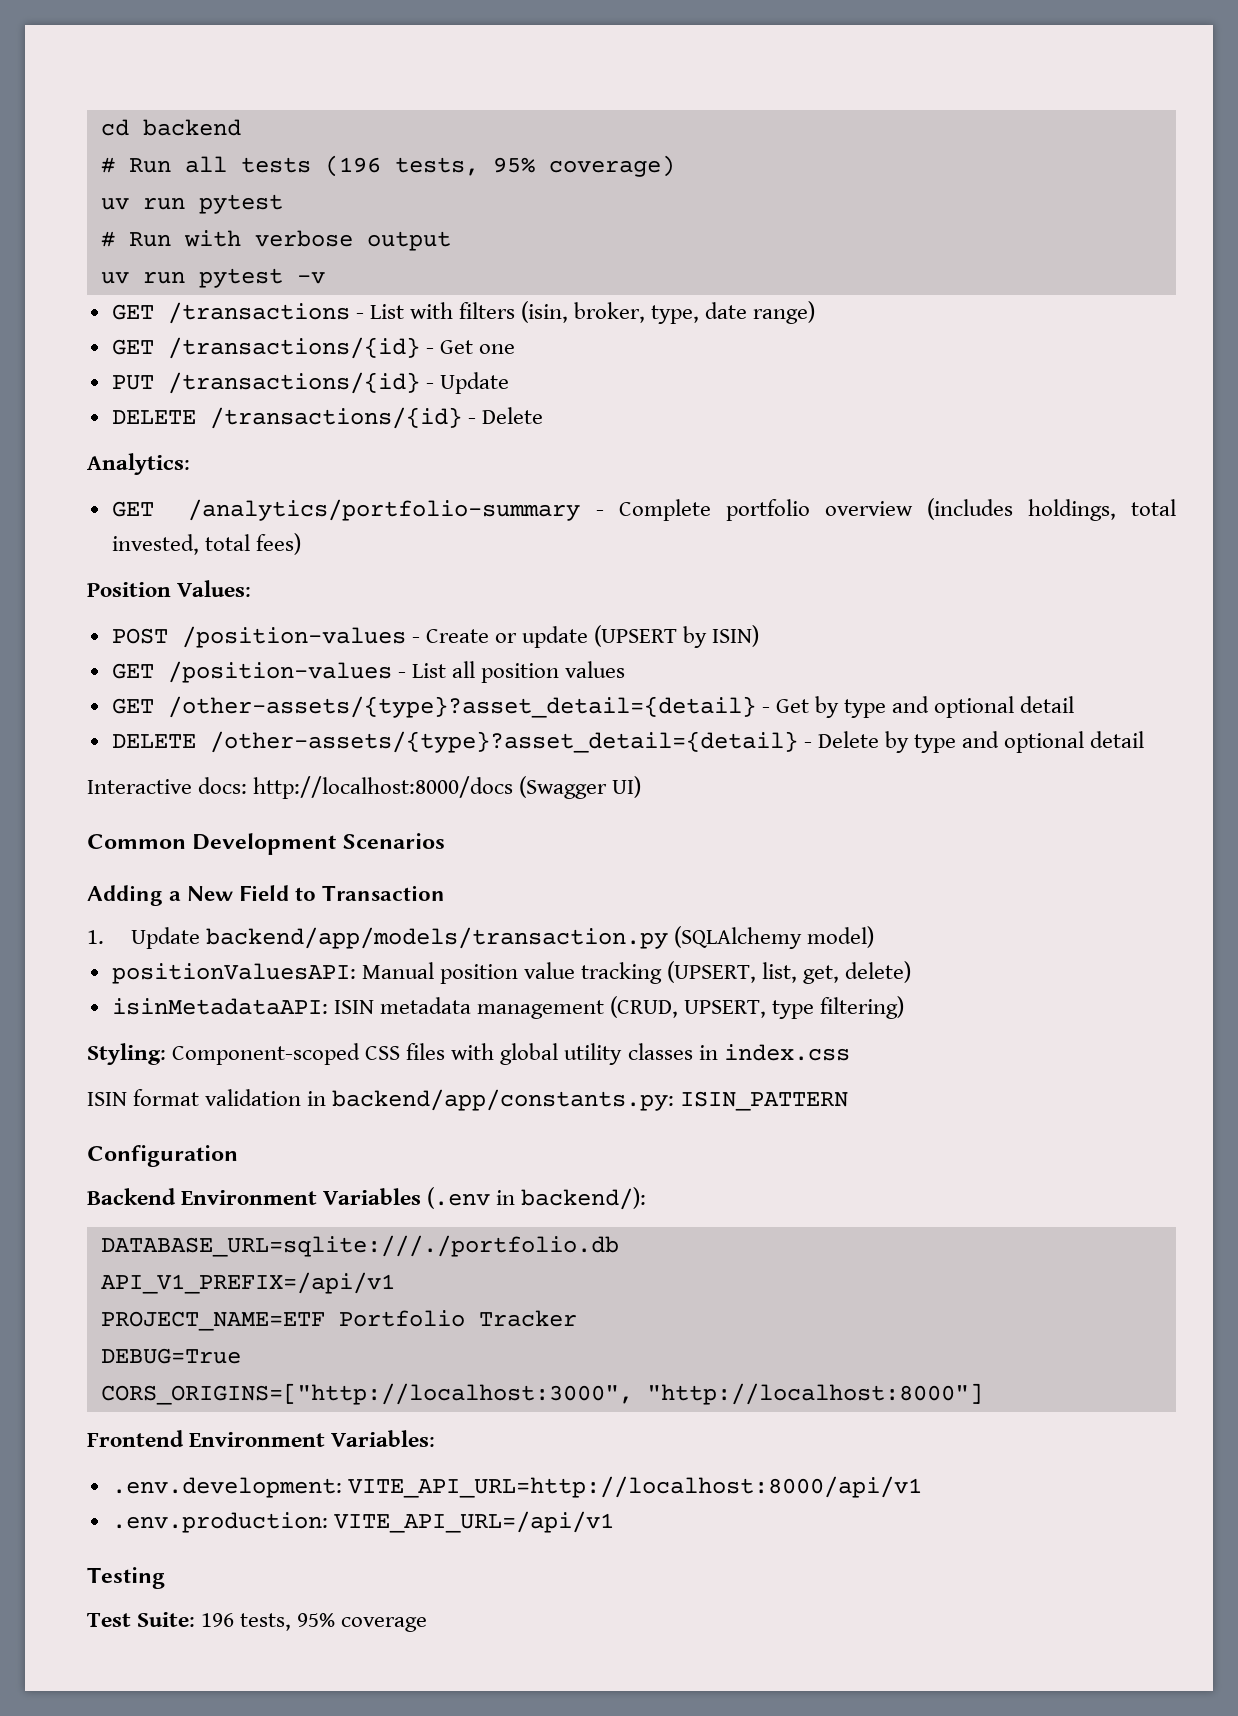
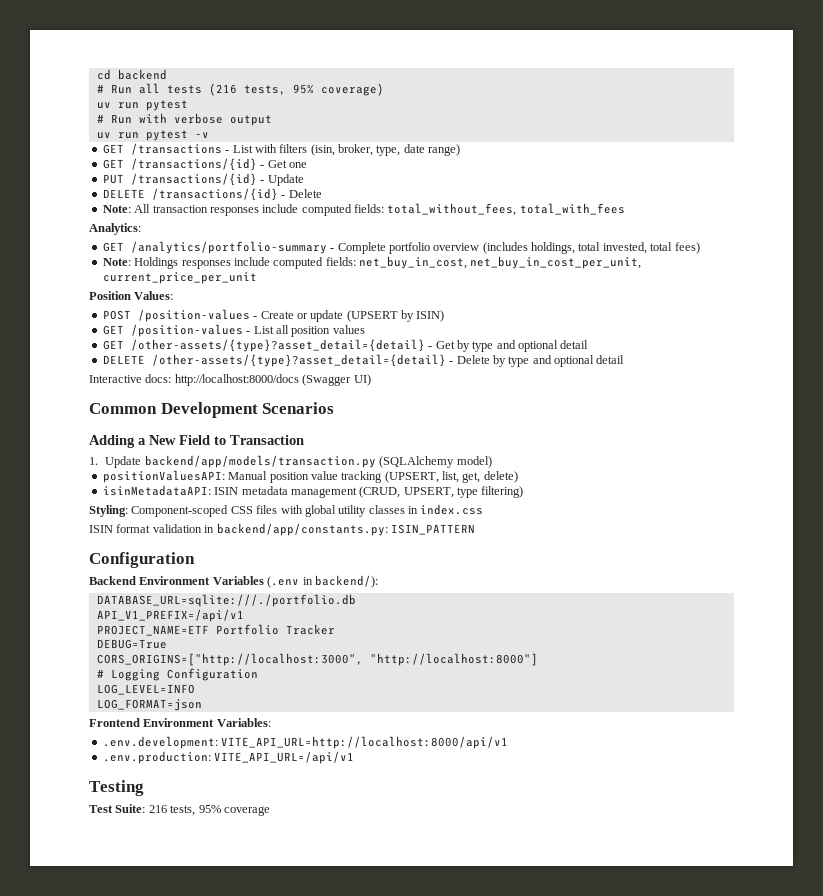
- # Run all tests (196 tests, 95% coverage)
+ # Run all tests (216 tests, 95% coverage)
+ Note: All transaction responses include computed fields: total_without_fees, total_with_fees
+ Note: Holdings responses include computed fields: net_buy_in_cost, net_buy_in_cost_per_unit, current_price_per_unit
+ # Logging Configuration
+ LOG_LEVEL=INFO
+ LOG_FORMAT=json
- Test Suite: 196 tests, 95% coverage
+ Test Suite: 216 tests, 95% coverage

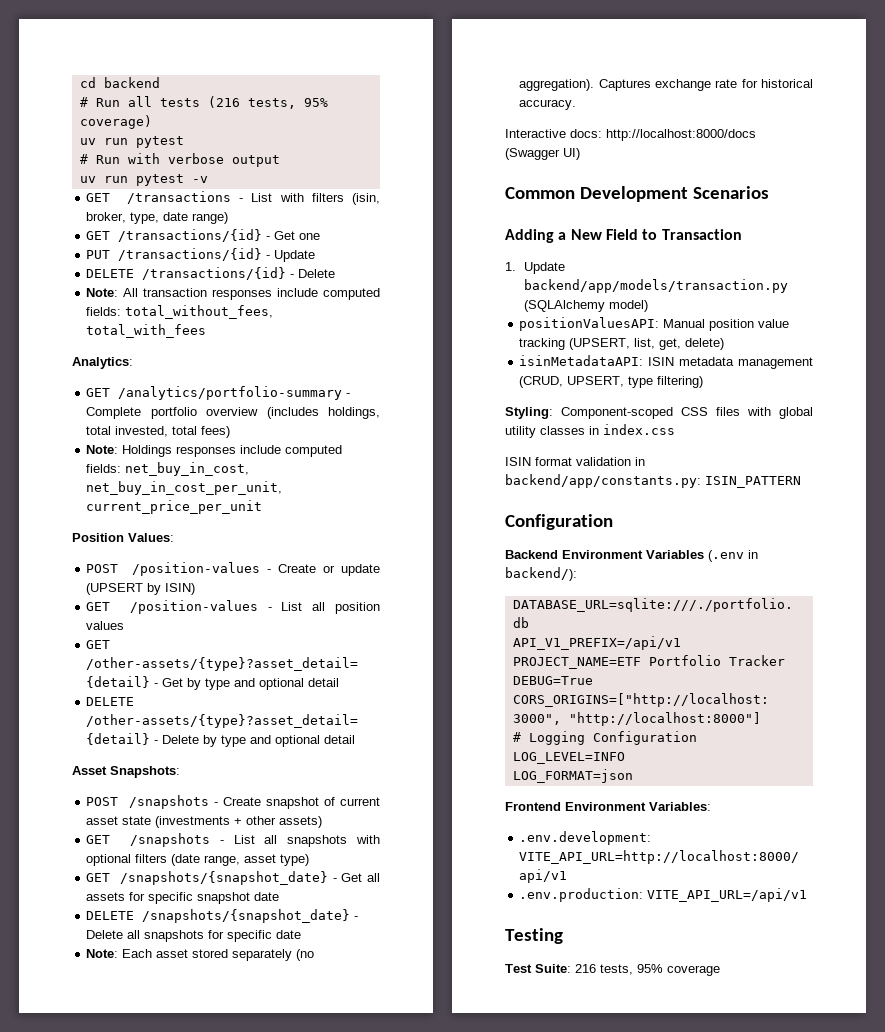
+ Asset Snapshots:
+ POST /snapshots - Create snapshot of current asset state (investments + other assets)
+ GET /snapshots - List all snapshots with optional filters (date range, asset type)
+ GET /snapshots/{snapshot_date} - Get all assets for specific snapshot date
+ DELETE /snapshots/{snapshot_date} - Delete all snapshots for specific date
+ Note: Each asset stored separately (no aggregation). Captures exchange rate for historical accuracy.

